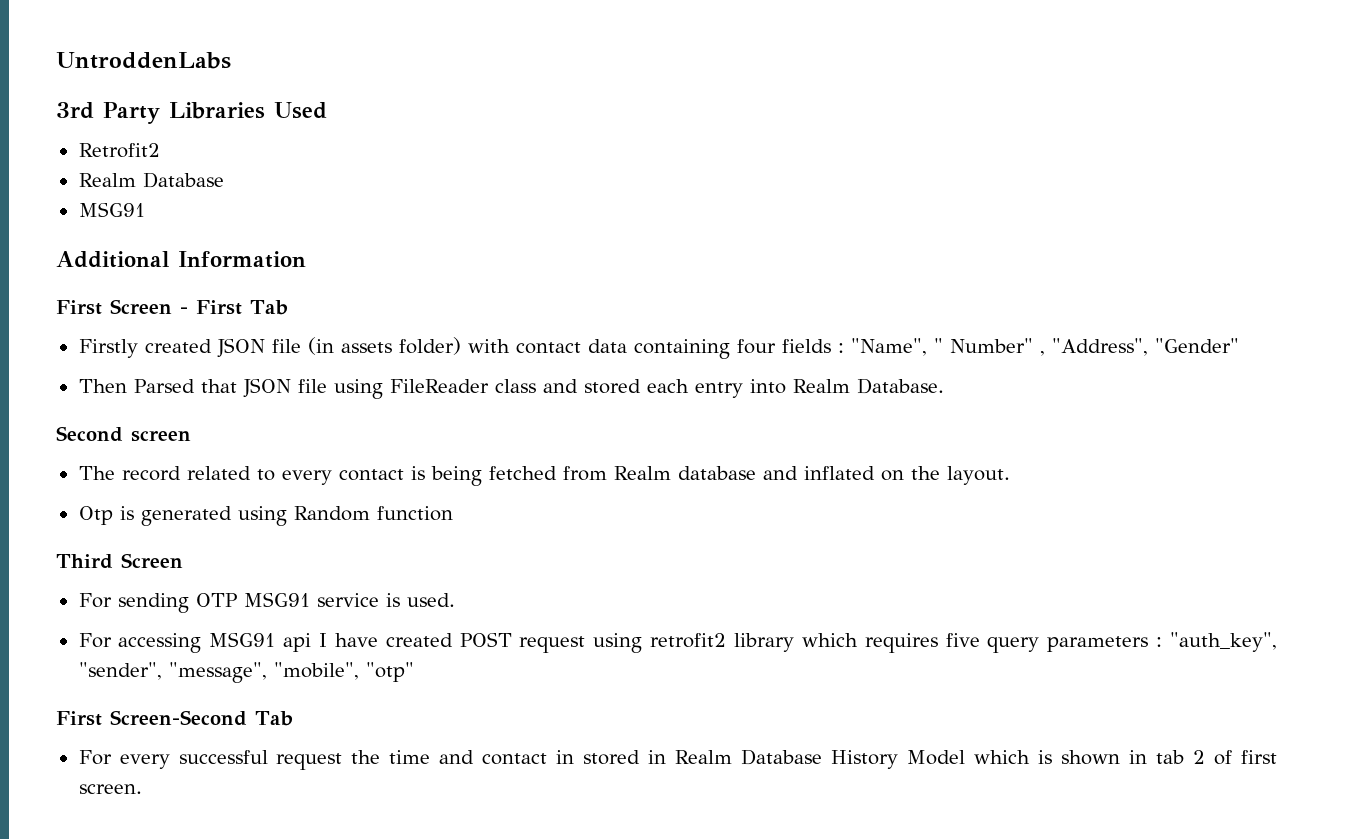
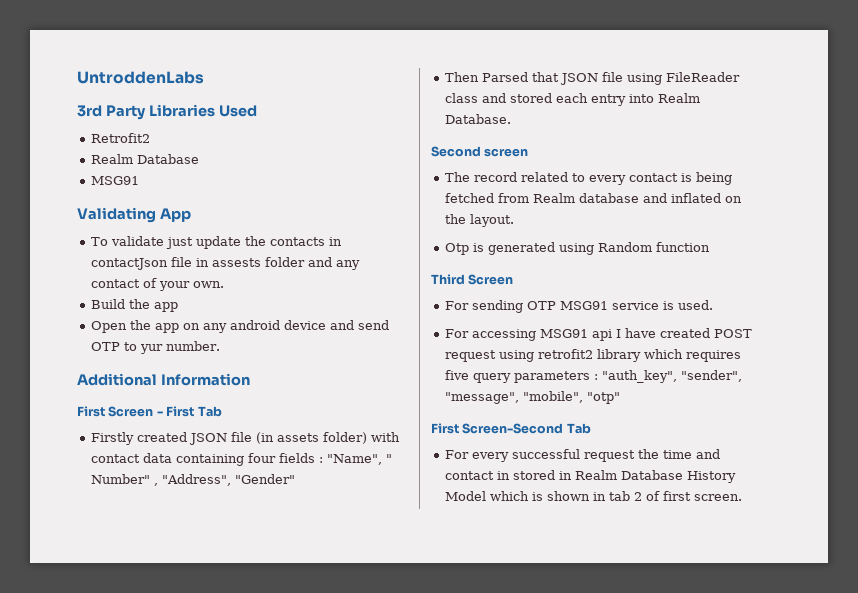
+ Validating App
+ To validate just update the contacts in contactJson file in assests folder and any contact of your own.
+ Build the app
+ Open the app on any android device and send OTP to yur number.

